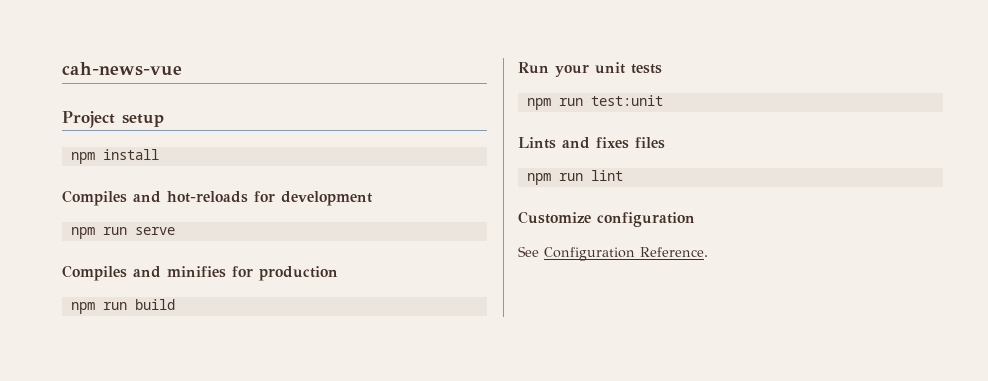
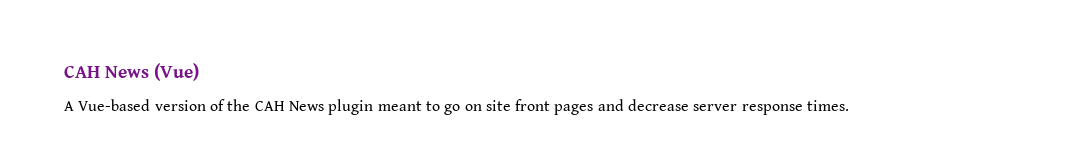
- cah-news-vue
- Project setup
- npm install
- Compiles and hot-reloads for development
- npm run serve
- Compiles and minifies for production
- npm run build
- Run your unit tests
- npm run test:unit
- Lints and fixes files
- npm run lint
- Customize configuration
- See Configuration Reference.
+ CAH News (Vue)
+ A Vue-based version of the CAH News plugin meant to go on site front pages and decrease server response times.

